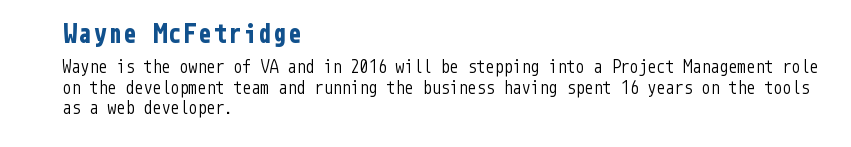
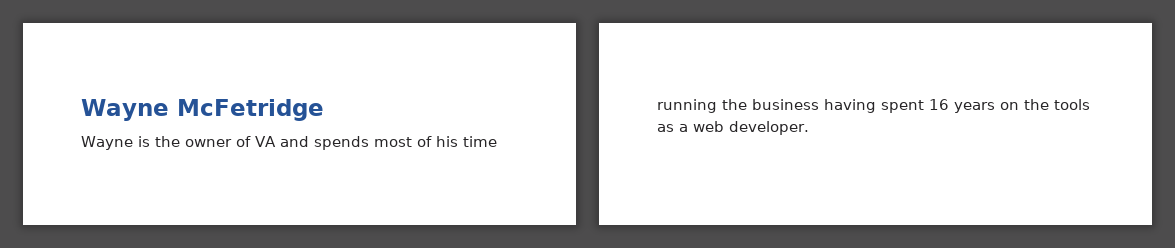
- Wayne is the owner of VA and in 2016 will be stepping into a Project Management role on the development team and running the business having spent 16 years on the tools as a web developer.
+ Wayne is the owner of VA and spends most of his time running the business having spent 16 years on the tools as a web developer.

